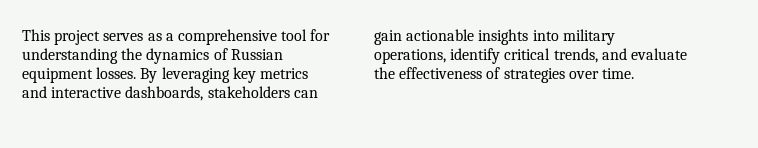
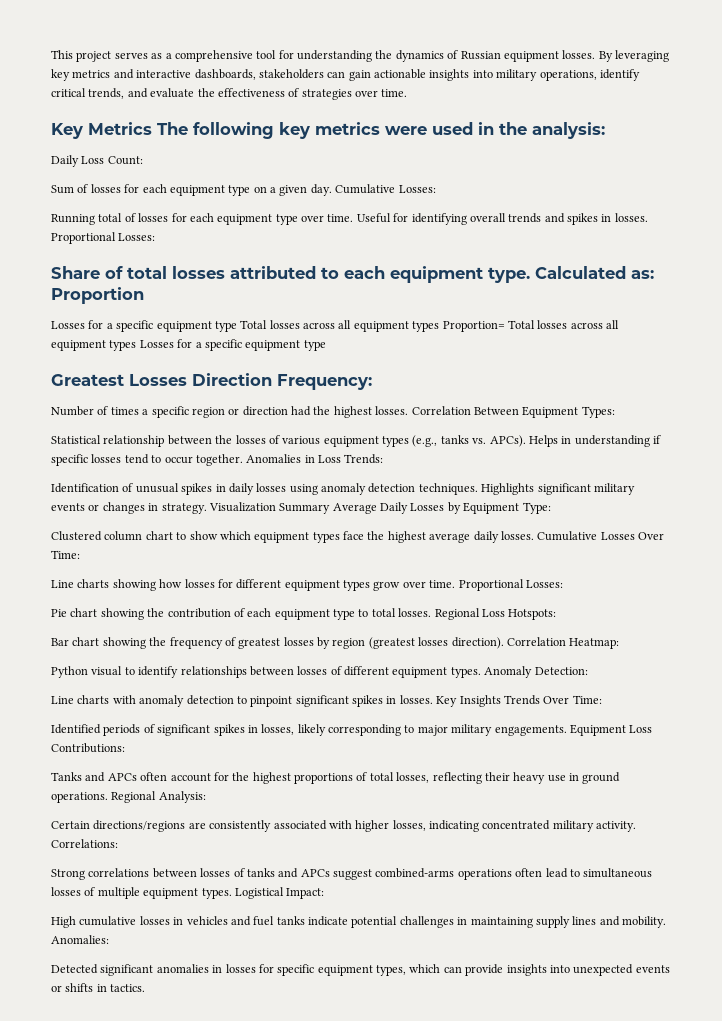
+ Key Metrics The following key metrics were used in the analysis:
+ Daily Loss Count:
+ Sum of losses for each equipment type on a given day. Cumulative Losses:
+ Running total of losses for each equipment type over time. Useful for identifying overall trends and spikes in losses. Proportional Losses:
+ Share of total losses attributed to each equipment type. Calculated as: Proportion
+ Losses for a specific equipment type Total losses across all equipment types Proportion= Total losses across all equipment types Losses for a specific equipment type
+ Greatest Losses Direction Frequency:
+ Number of times a specific region or direction had the highest losses. Correlation Between Equipment Types:
+ Statistical relationship between the losses of various equipment types (e.g., tanks vs. APCs). Helps in understanding if specific losses tend to occur together. Anomalies in Loss Trends:
+ Identification of unusual spikes in daily losses using anomaly detection techniques. Highlights significant military events or changes in strategy. Visualization Summary Average Daily Losses by Equipment Type:
+ Clustered column chart to show which equipment types face the highest average daily losses. Cumulative Losses Over Time:
+ Line charts showing how losses for different equipment types grow over time. Proportional Losses:
+ Pie chart showing the contribution of each equipment type to total losses. Regional Loss Hotspots:
+ Bar chart showing the frequency of greatest losses by region (greatest losses direction). Correlation Heatmap:
+ Python visual to identify relationships between losses of different equipment types. Anomaly Detection:
+ Line charts with anomaly detection to pinpoint significant spikes in losses. Key Insights Trends Over Time:
+ Identified periods of significant spikes in losses, likely corresponding to major military engagements. Equipment Loss Contributions:
+ Tanks and APCs often account for the highest proportions of total losses, reflecting their heavy use in ground operations. Regional Analysis:
+ Certain directions/regions are consistently associated with higher losses, indicating concentrated military activity. Correlations:
+ Strong correlations between losses of tanks and APCs suggest combined-arms operations often lead to simultaneous losses of multiple equipment types. Logistical Impact:
+ High cumulative losses in vehicles and fuel tanks indicate potential challenges in maintaining supply lines and mobility. Anomalies:
+ Detected significant anomalies in losses for specific equipment types, which can provide insights into unexpected events or shifts in tactics.

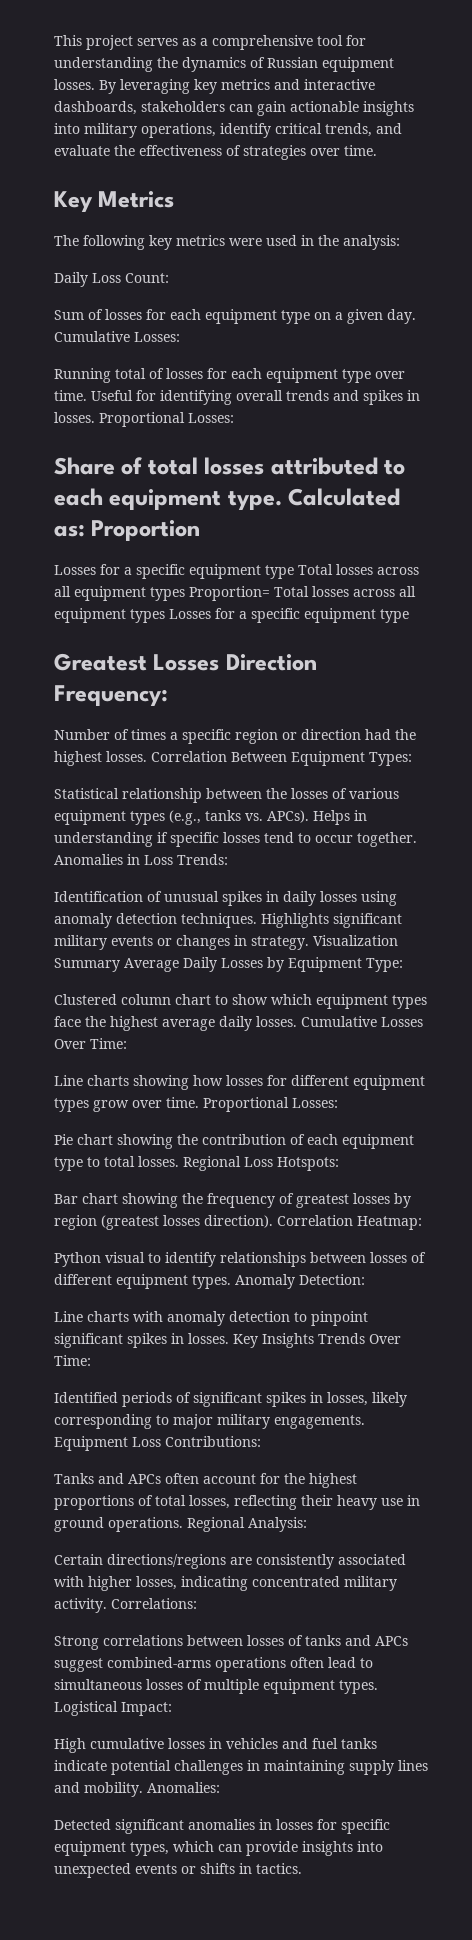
- Key Metrics The following key metrics were used in the analysis:
+ Key Metrics
+ The following key metrics were used in the analysis:

